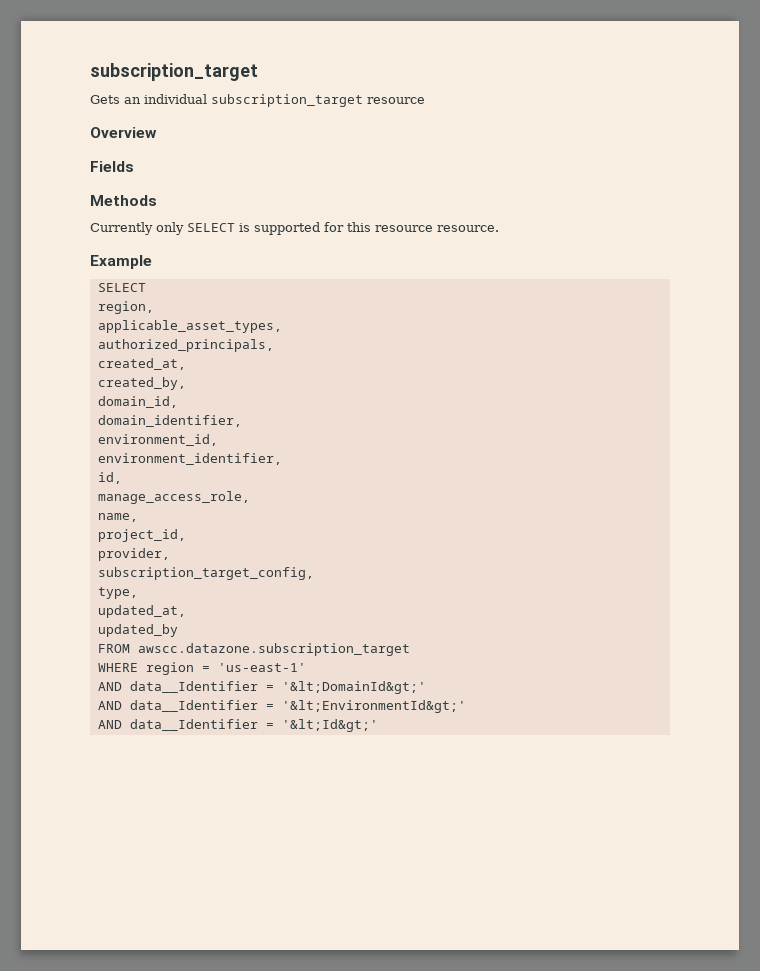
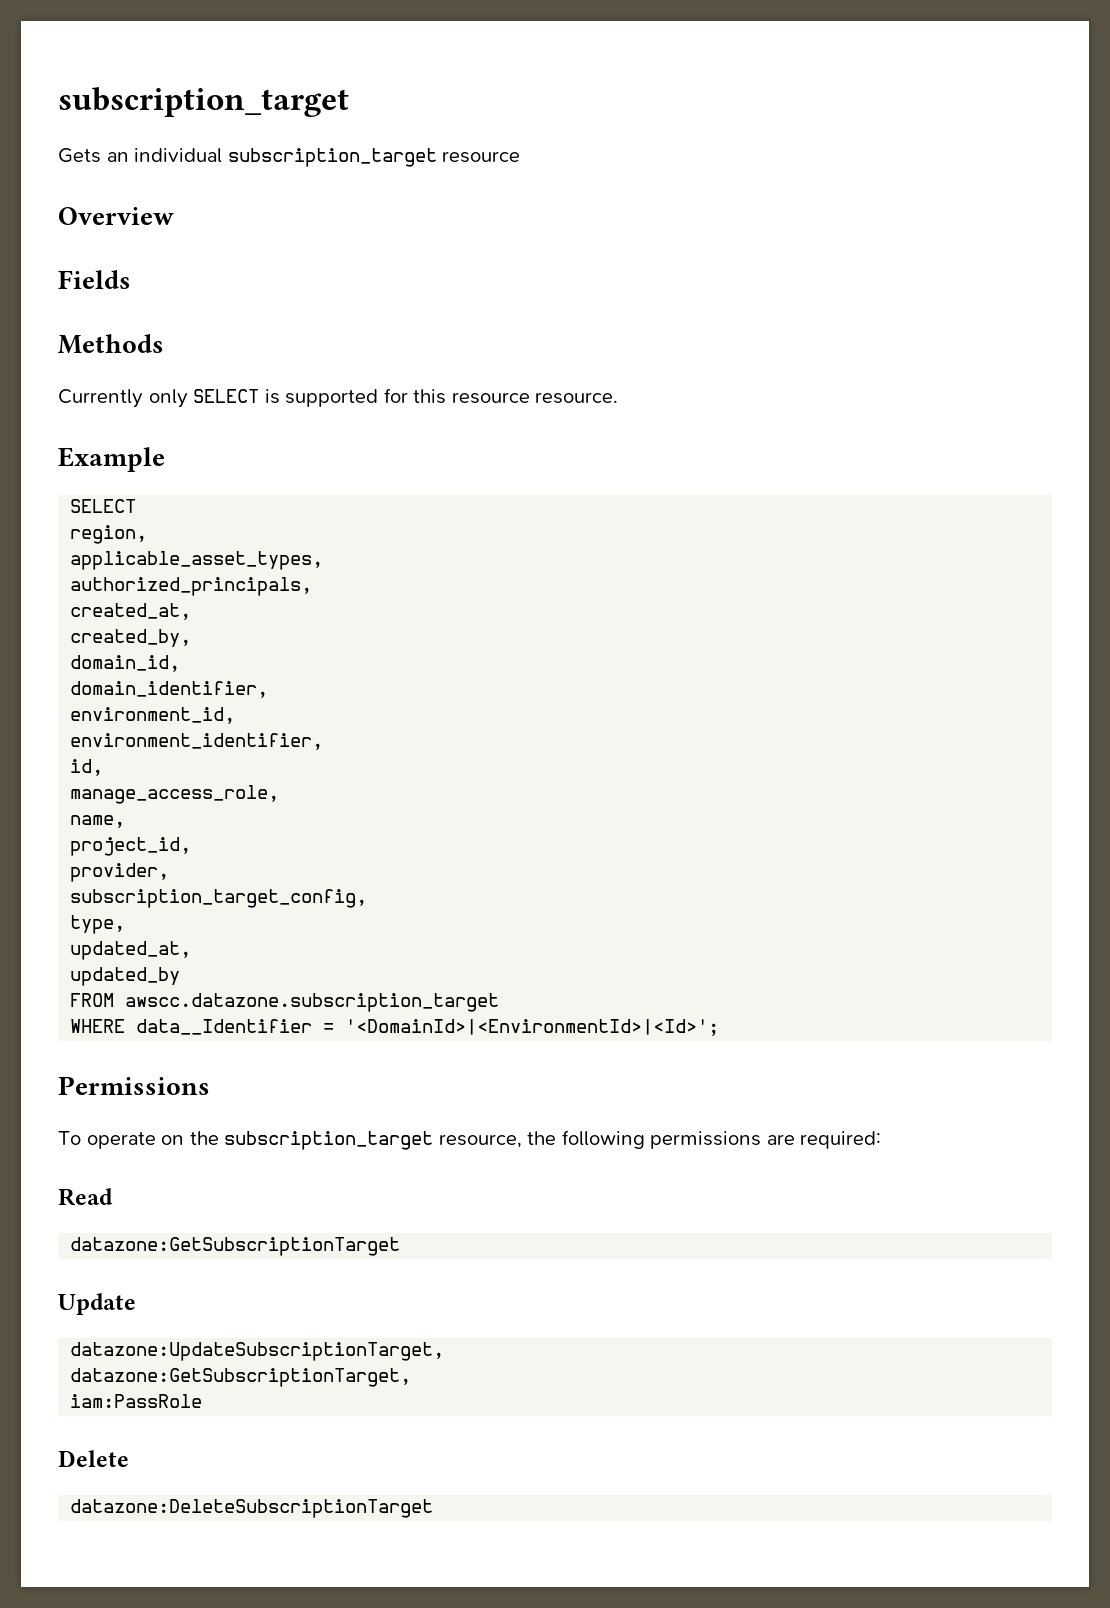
- WHERE region = 'us-east-1'
- AND data__Identifier = '&lt;DomainId&gt;'
- AND data__Identifier = '&lt;EnvironmentId&gt;'
- AND data__Identifier = '&lt;Id&gt;'
+ WHERE data__Identifier = '<DomainId>|<EnvironmentId>|<Id>';
+ Permissions
+ To operate on the subscription_target resource, the following permissions are required:
+ Read
+ datazone:GetSubscriptionTarget
+ Update
+ datazone:UpdateSubscriptionTarget,
+ datazone:GetSubscriptionTarget,
+ iam:PassRole
+ Delete
+ datazone:DeleteSubscriptionTarget

